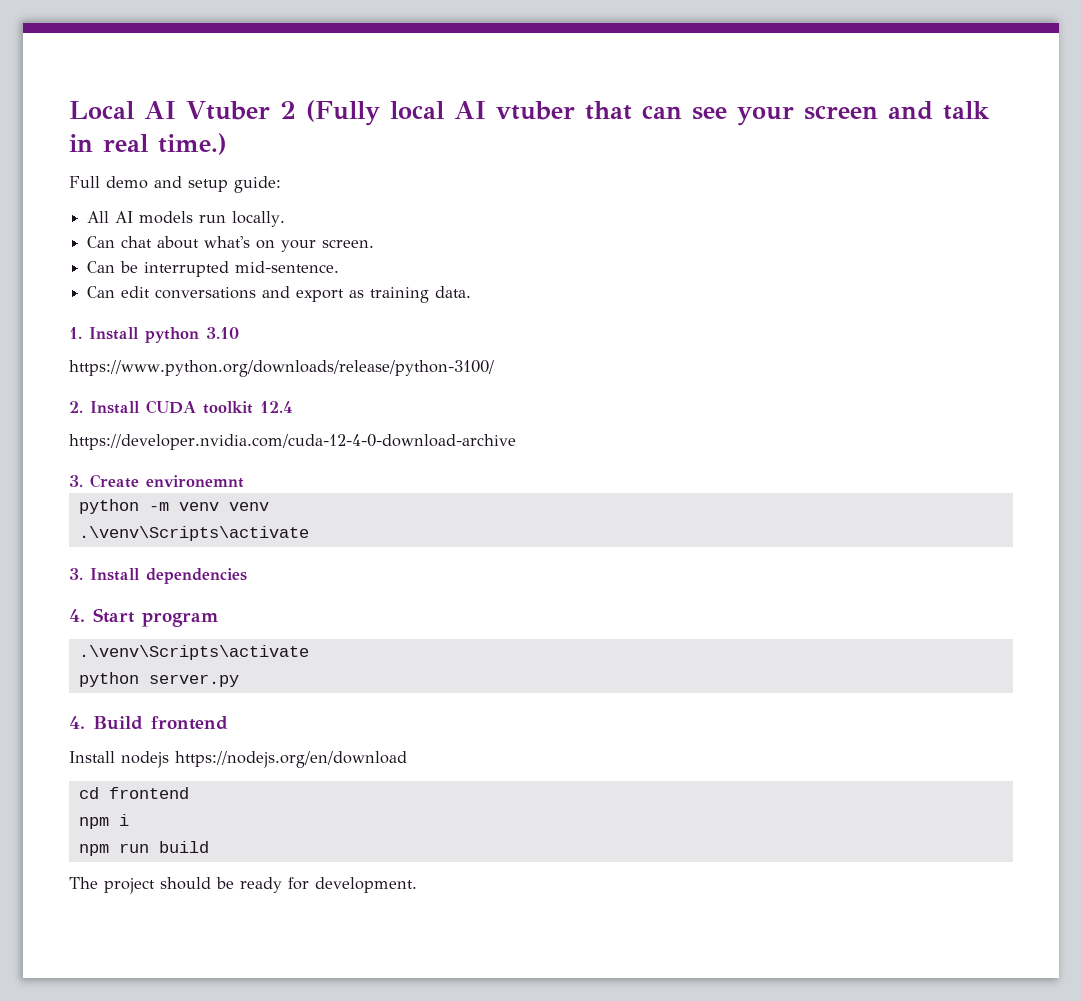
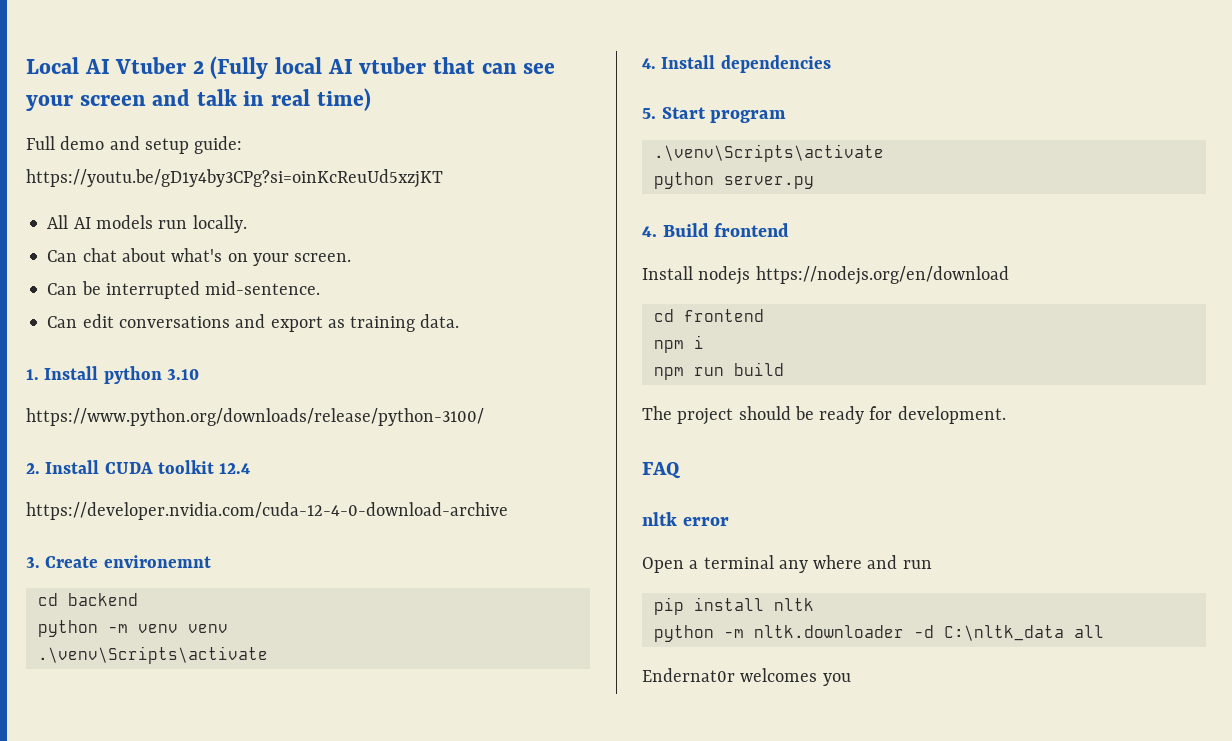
- Local AI Vtuber 2 (Fully local AI vtuber that can see your screen and talk in real time.)
+ Local AI Vtuber 2 (Fully local AI vtuber that can see your screen and talk in real time)
- Full demo and setup guide:
+ Full demo and setup guide: https://youtu.be/gD1y4by3CPg?si=oinKcReuUd5xzjKT
+ cd backend
- 3. Install dependencies
+ 4. Install dependencies
- 4. Start program
+ 5. Start program
+ FAQ
+ nltk error
+ Open a terminal any where and run
+ pip install nltk
+ python -m nltk.downloader -d C:\nltk_data all
+ Endernat0r welcomes you

